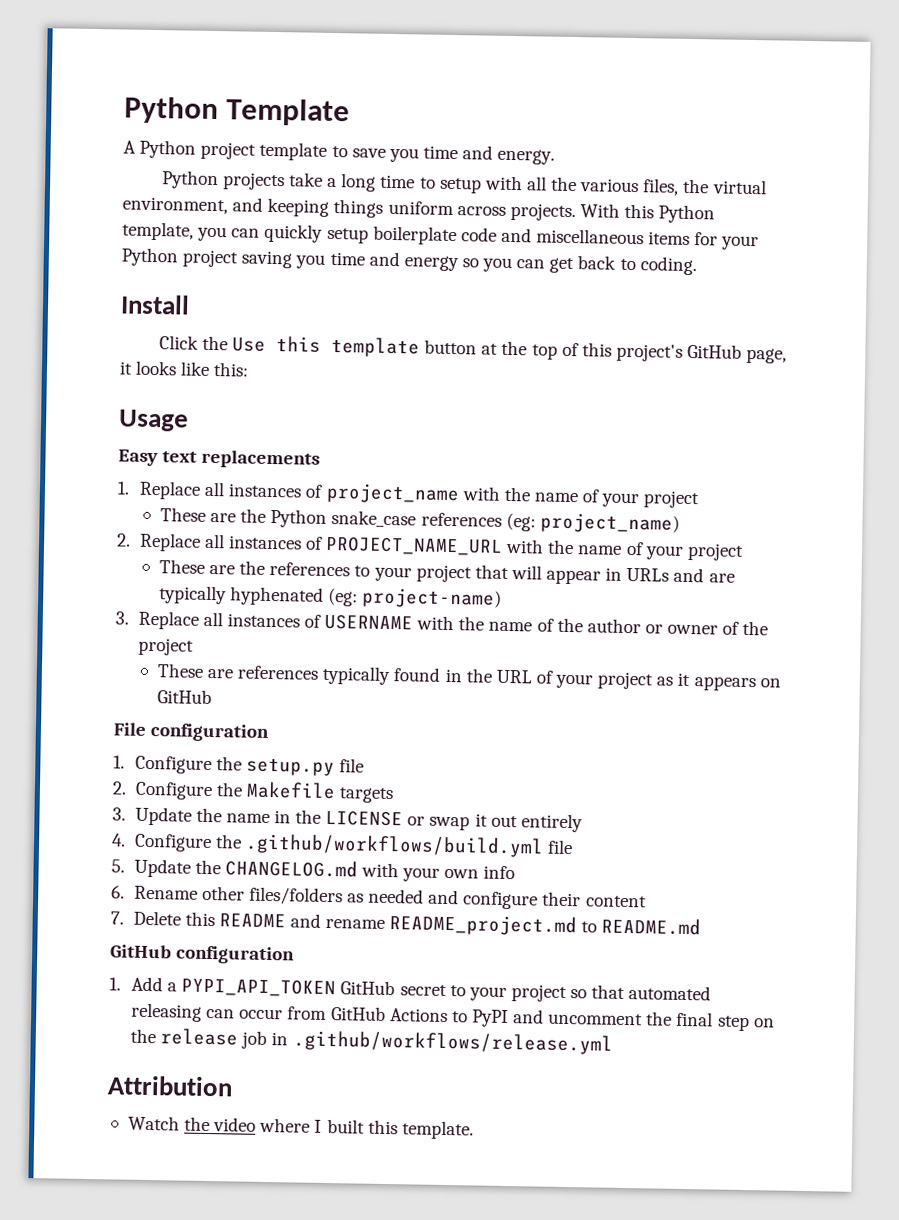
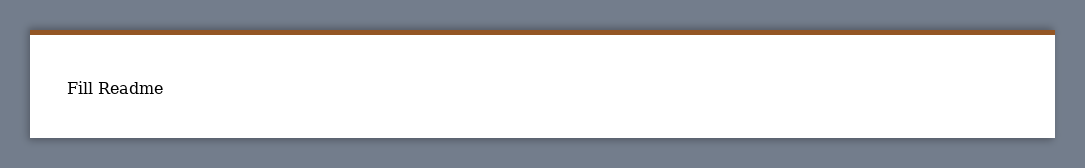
- Python Template
- A Python project template to save you time and energy.
- Python projects take a long time to setup with all the various files, the virtual environment, and keeping things uniform across projects. With this Python template, you can quickly setup boilerplate code and miscellaneous items for your Python project saving you time and energy so you can get back to coding.
- Install
- Click the Use this template button at the top of this project's GitHub page, it looks like this:
- Usage
- Easy text replacements
- 1. Replace all instances of project_name with the name of your project
- These are the Python snake_case references (eg: project_name)
- 2. Replace all instances of PROJECT_NAME_URL with the name of your project
- These are the references to your project that will appear in URLs and are typically hyphenated (eg: project-name)
- 3. Replace all instances of USERNAME with the name of the author or owner of the project
- These are references typically found in the URL of your project as it appears on GitHub
- File configuration
- 1. Configure the setup.py file
- 2. Configure the Makefile targets
- 3. Update the name in the LICENSE or swap it out entirely
- 4. Configure the .github/workflows/build.yml file
- 5. Update the CHANGELOG.md with your own info
- 6. Rename other files/folders as needed and configure their content
- 7. Delete this README and rename README_project.md to README.md
- GitHub configuration
- 1. Add a PYPI_API_TOKEN GitHub secret to your project so that automated releasing can occur from GitHub Actions to PyPI and uncomment the final step on the release job in .github/workflows/release.yml
- Attribution
- Watch the video where I built this template.
+ Fill Readme

